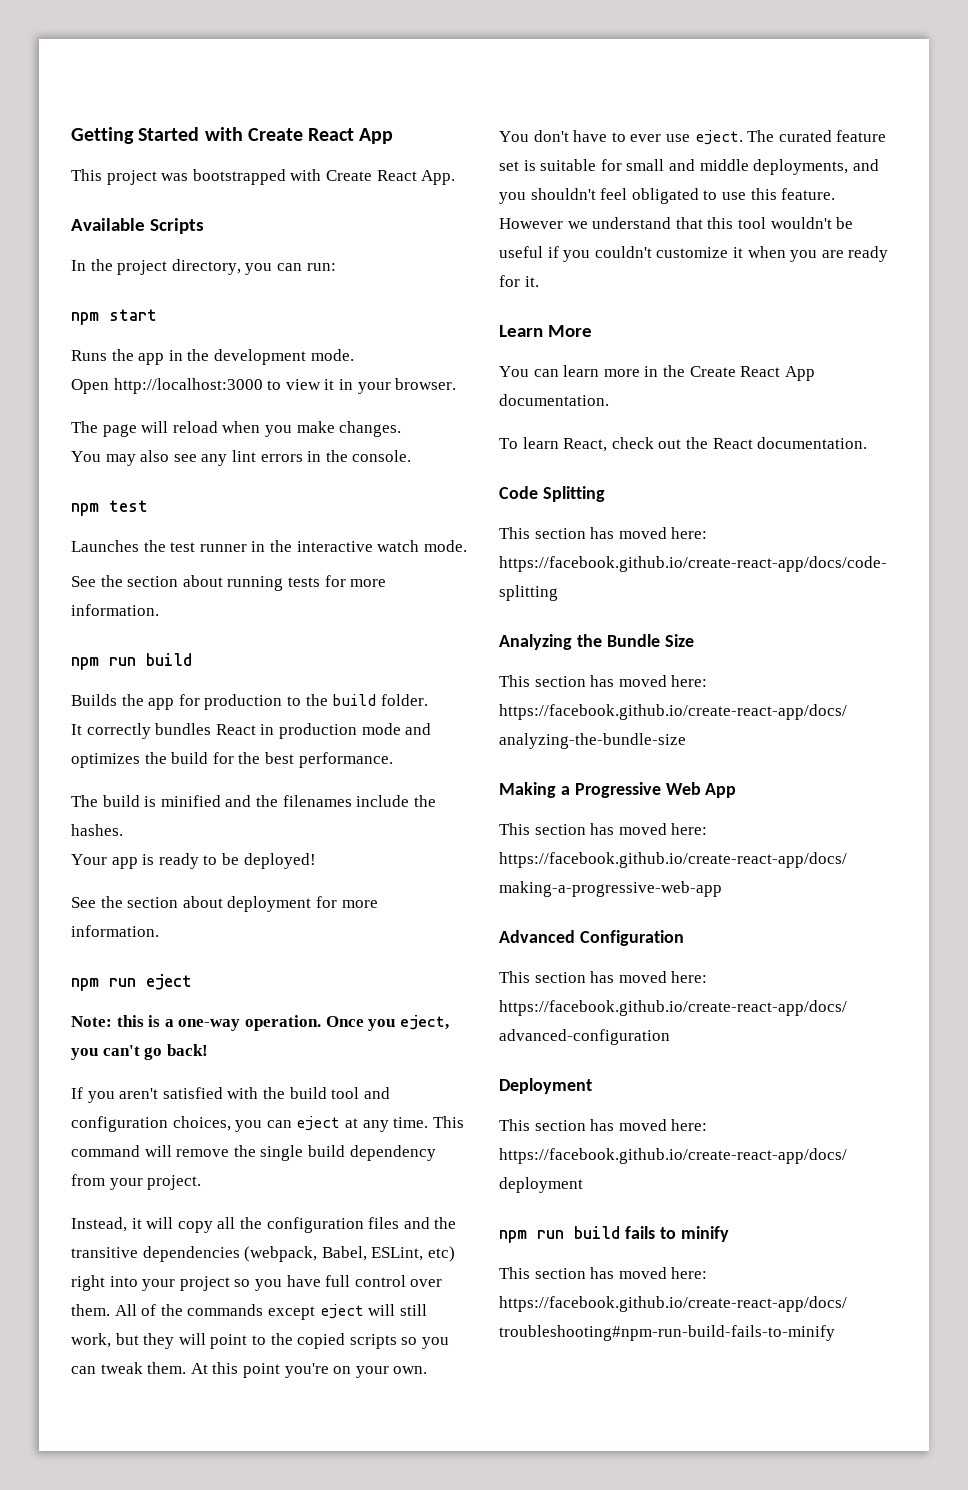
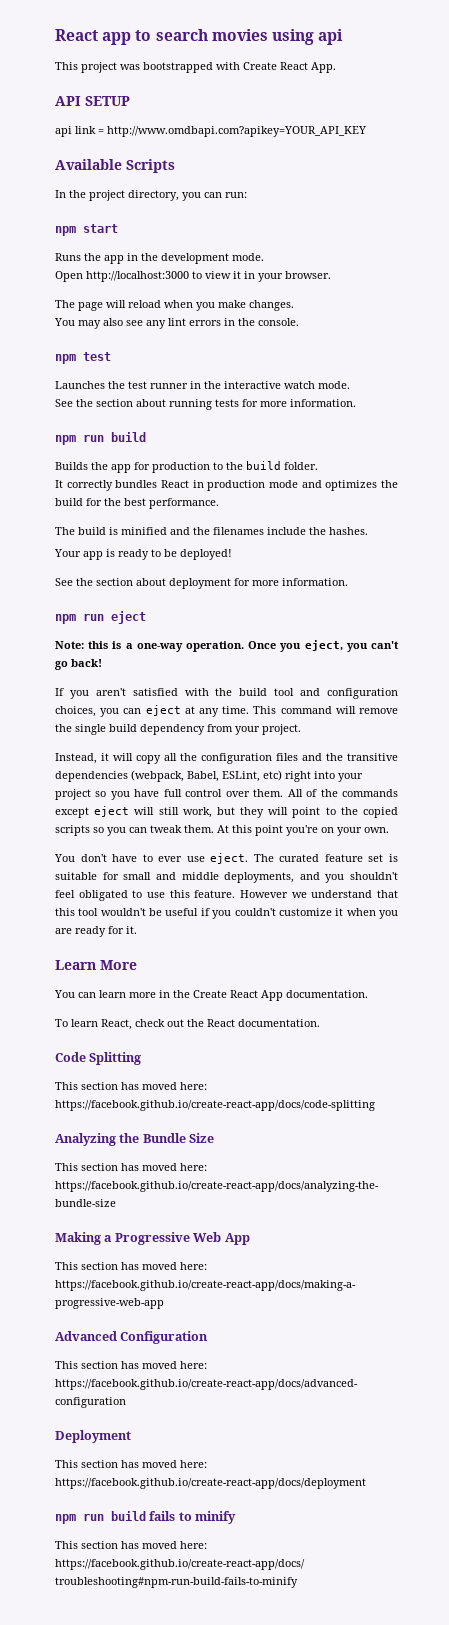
- Getting Started with Create React App
+ React app to search movies using api
+ API SETUP
+ api link = http://www.omdbapi.com?apikey=YOUR_API_KEY

